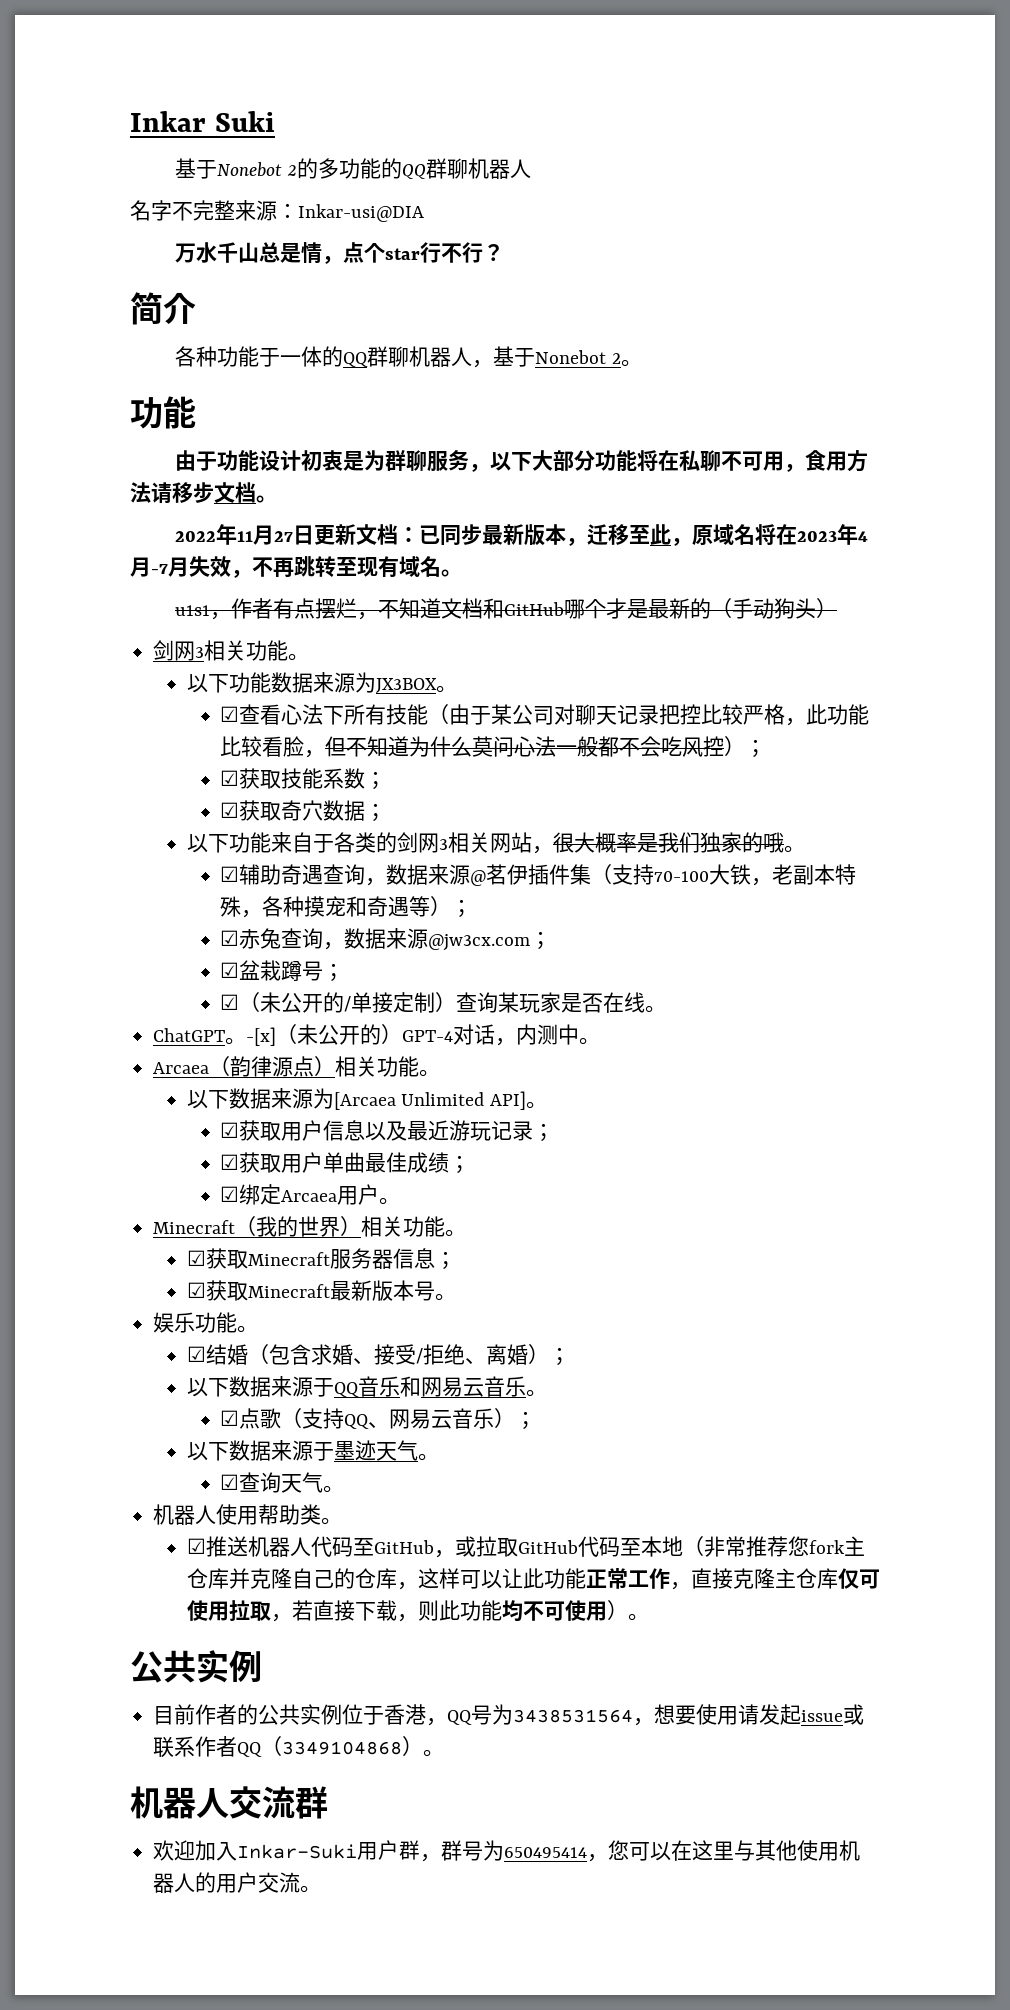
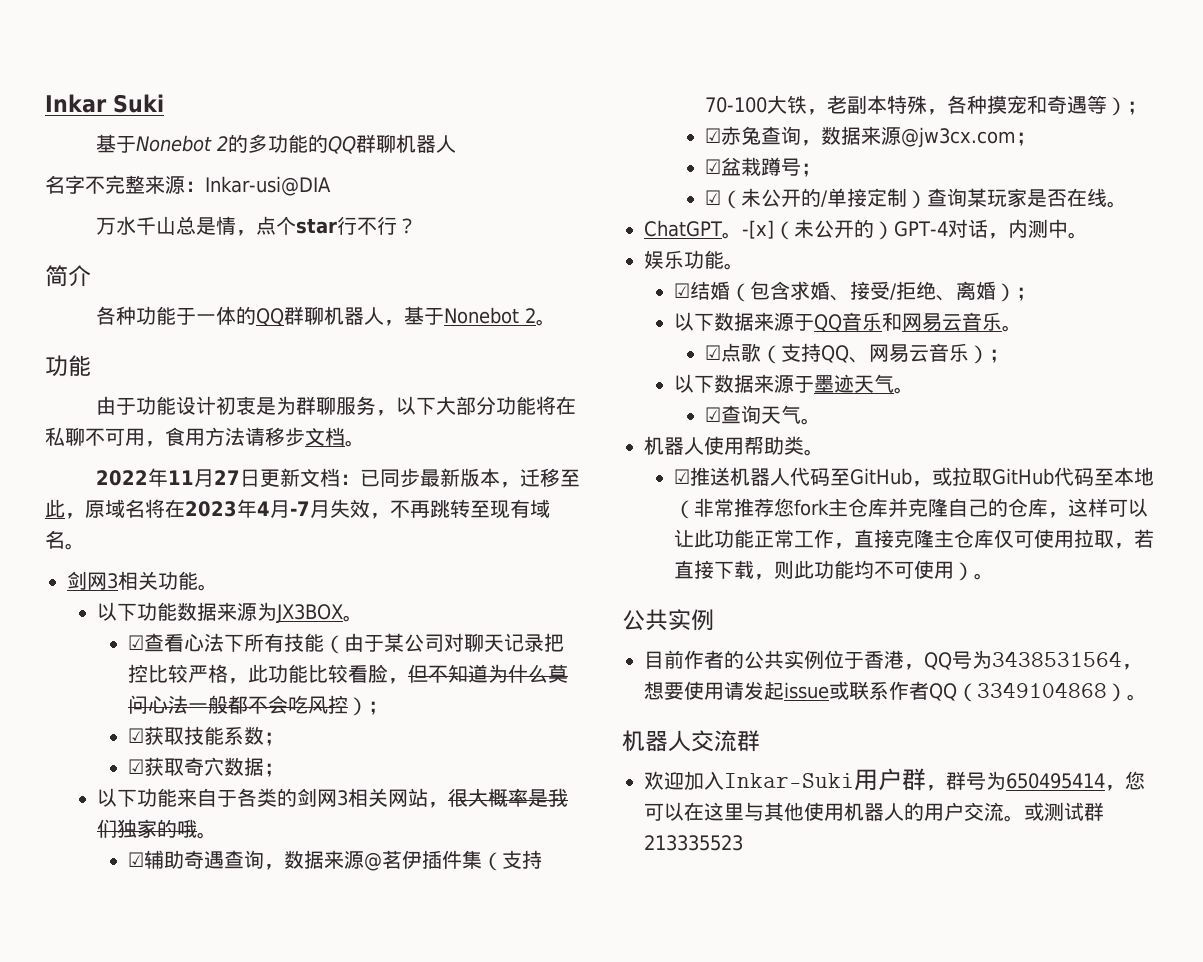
- u1s1，作者有点摆烂，不知道文档和GitHub哪个才是最新的（手动狗头）
- Arcaea（韵律源点）相关功能。
- 以下数据来源为[Arcaea Unlimited API]。
- ☑获取用户信息以及最近游玩记录；
- ☑获取用户单曲最佳成绩；
- ☑绑定Arcaea用户。
- Minecraft（我的世界）相关功能。
- ☑获取Minecraft服务器信息；
- ☑获取Minecraft最新版本号。
+ 或测试群213335523

